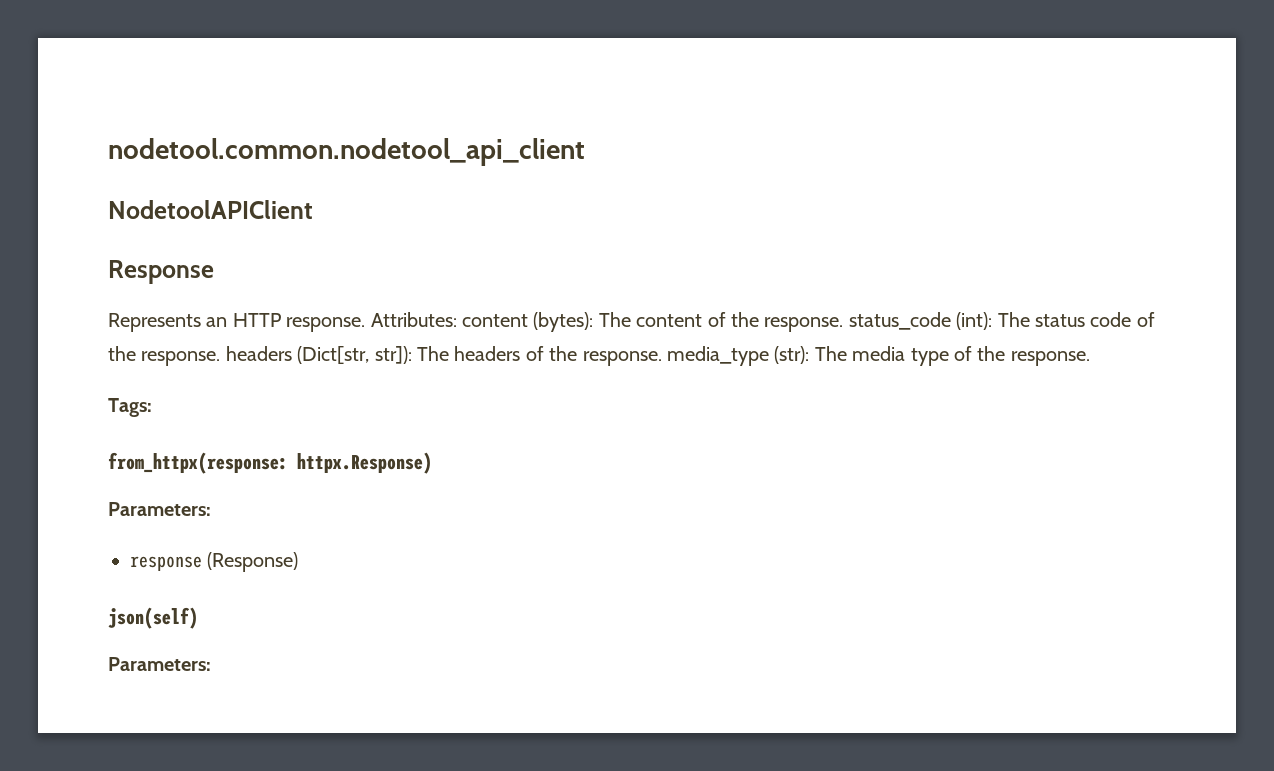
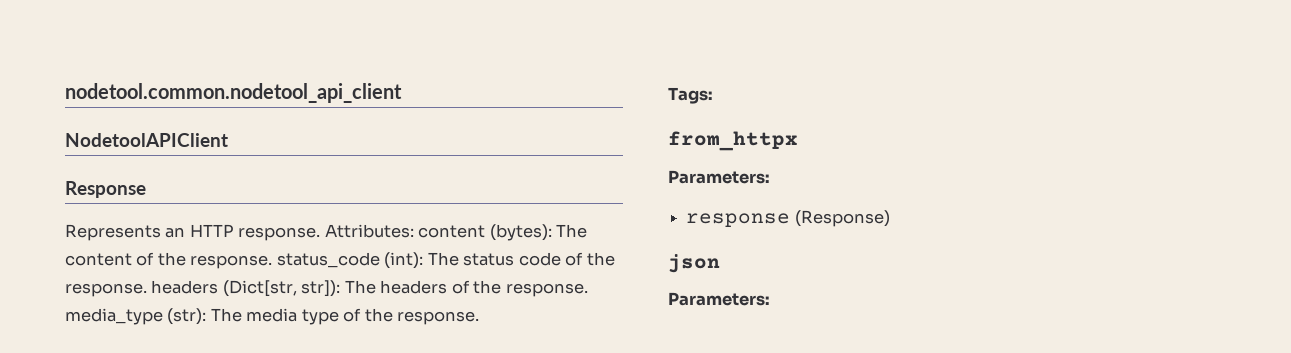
- from_httpx(response: httpx.Response)
+ from_httpx
- json(self)
+ json

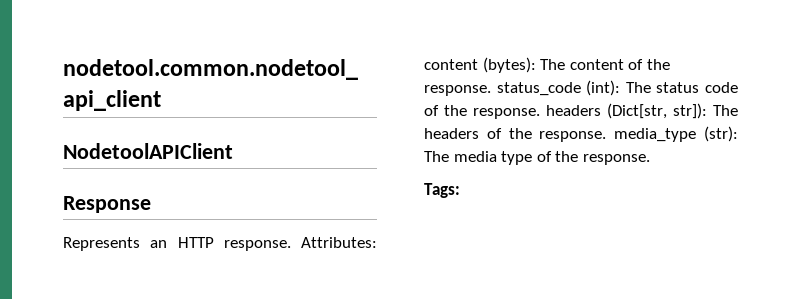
- from_httpx
- Parameters:
- response (Response)
- json
- Parameters:

